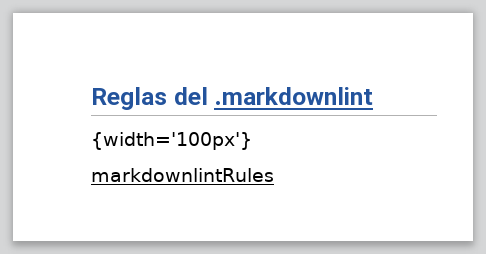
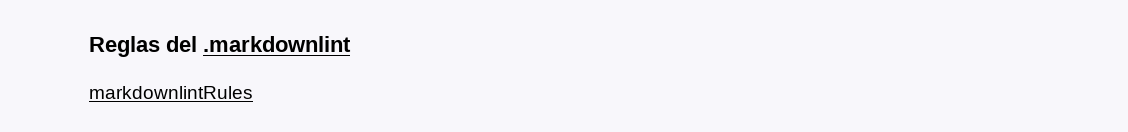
- {width='100px'}

